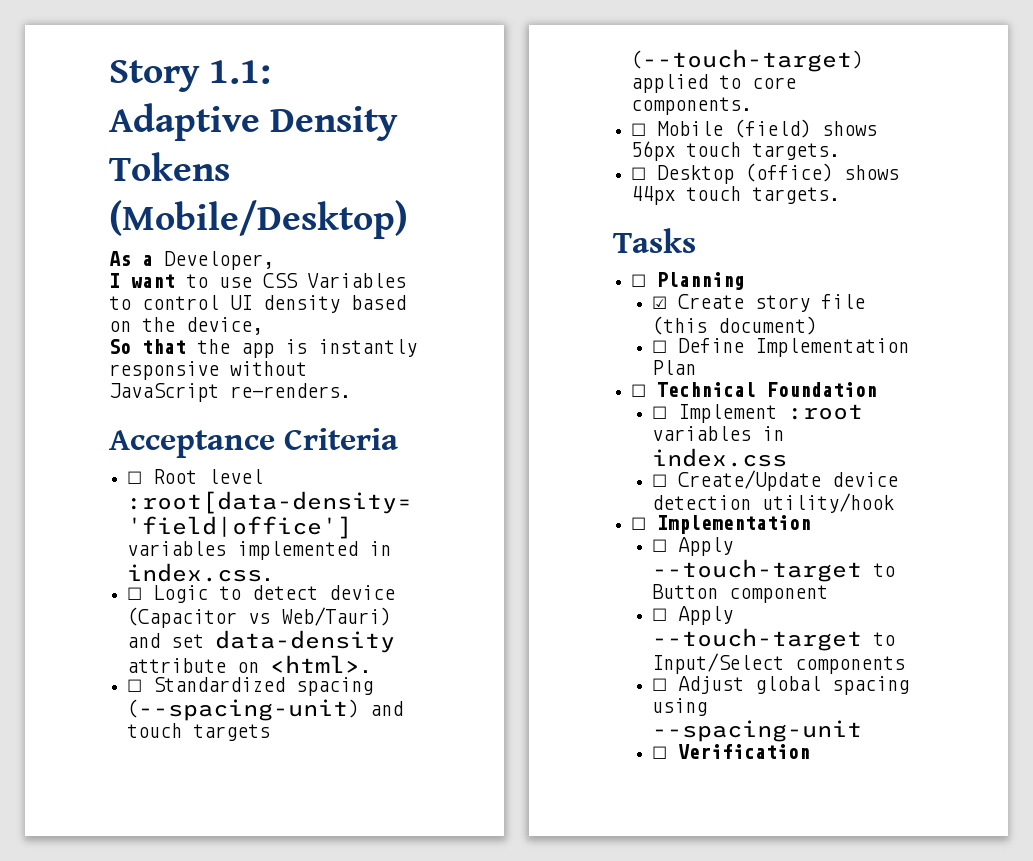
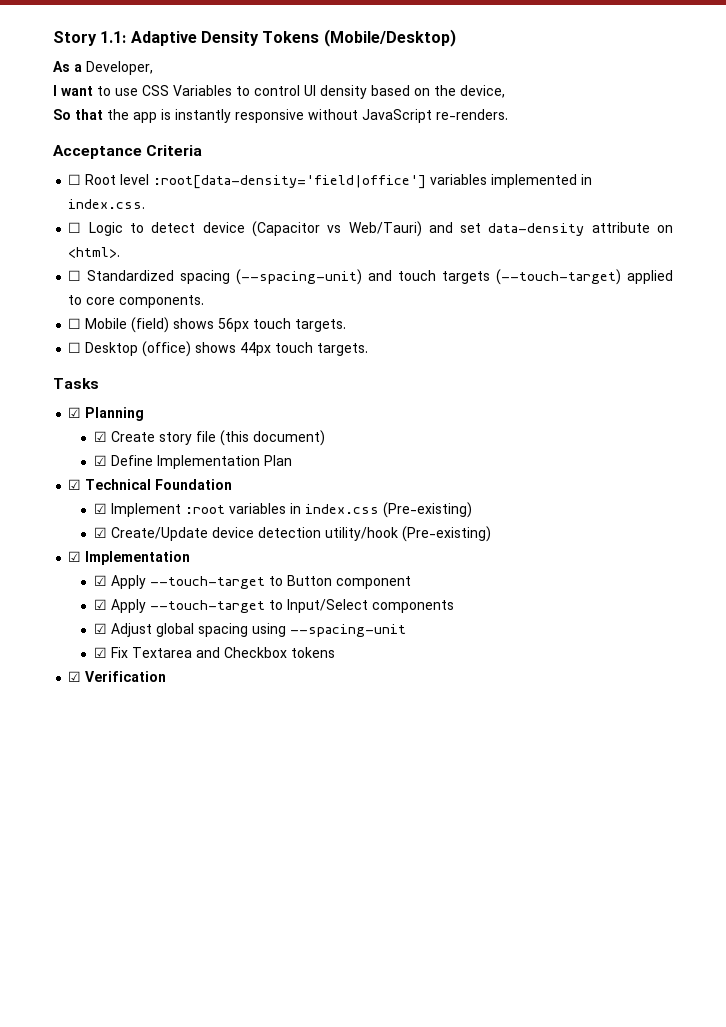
- ☐ Planning
+ ☑ Planning
- ☐ Define Implementation Plan
+ ☑ Define Implementation Plan
- ☐ Technical Foundation
+ ☑ Technical Foundation
- ☐ Implement :root variables in index.css
- ☐ Create/Update device detection utility/hook
- ☐ Implementation
+ ☑ Implement :root variables in index.css (Pre-existing)
+ ☑ Create/Update device detection utility/hook (Pre-existing)
+ ☑ Implementation
- ☐ Apply --touch-target to Button component
+ ☑ Apply --touch-target to Button component
- ☐ Apply --touch-target to Input/Select components
+ ☑ Apply --touch-target to Input/Select components
- ☐ Adjust global spacing using --spacing-unit
+ ☑ Adjust global spacing using --spacing-unit
- ☐ Verification
+ ☑ Fix Textarea and Checkbox tokens
+ ☑ Verification

